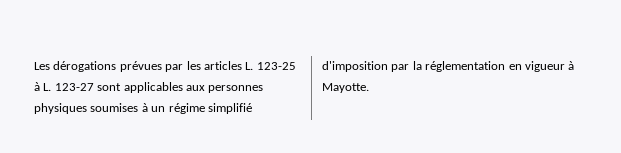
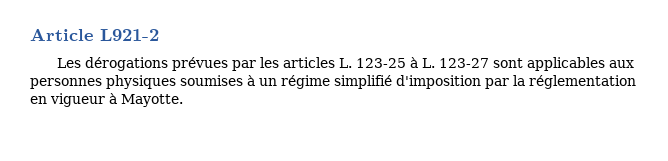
+ Article L921-2

